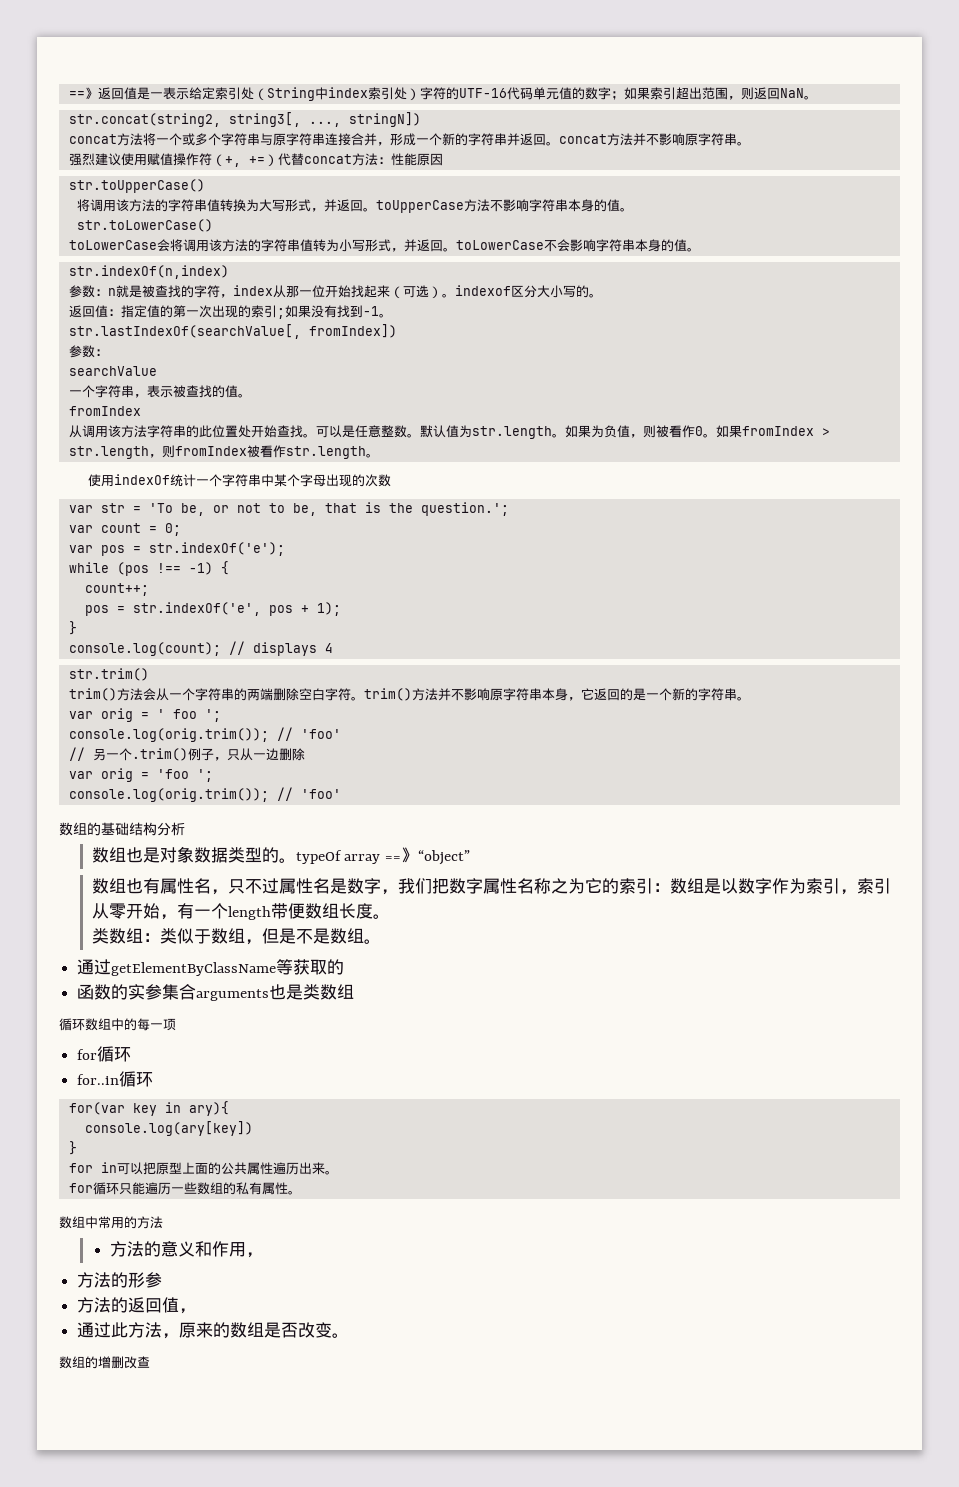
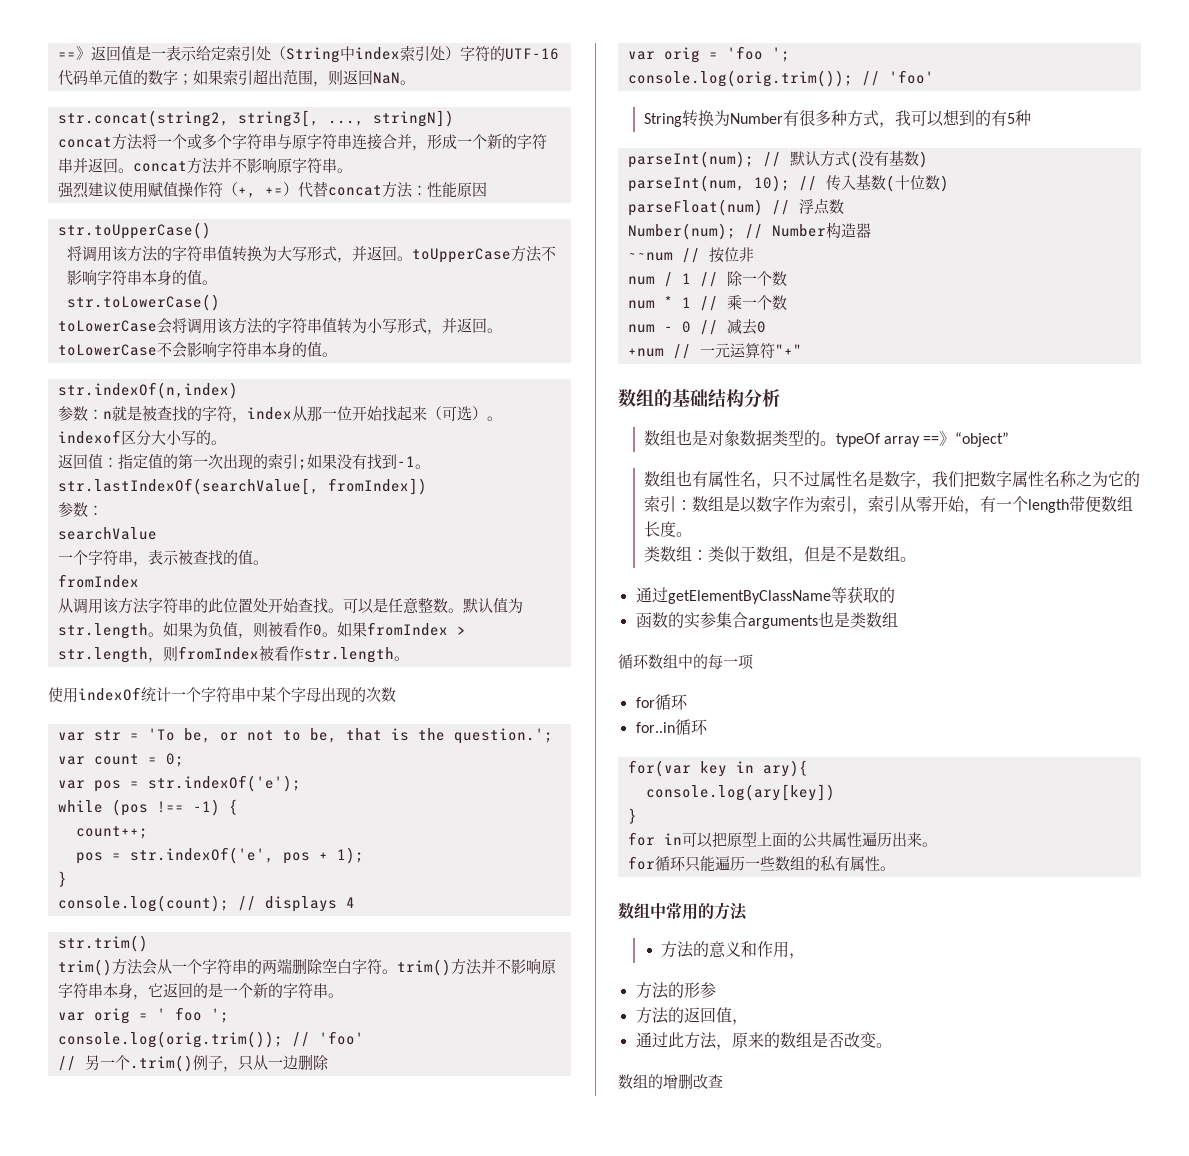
+ String转换为Number有很多种方式，我可以想到的有5种
+ parseInt(num); // 默认方式(没有基数)
+ parseInt(num, 10); // 传入基数(十位数)
+ parseFloat(num) // 浮点数
+ Number(num); // Number构造器
+ ~~num // 按位非
+ num / 1 // 除一个数
+ num * 1 // 乘一个数
+ num - 0 // 减去0
+ +num // 一元运算符"+"

